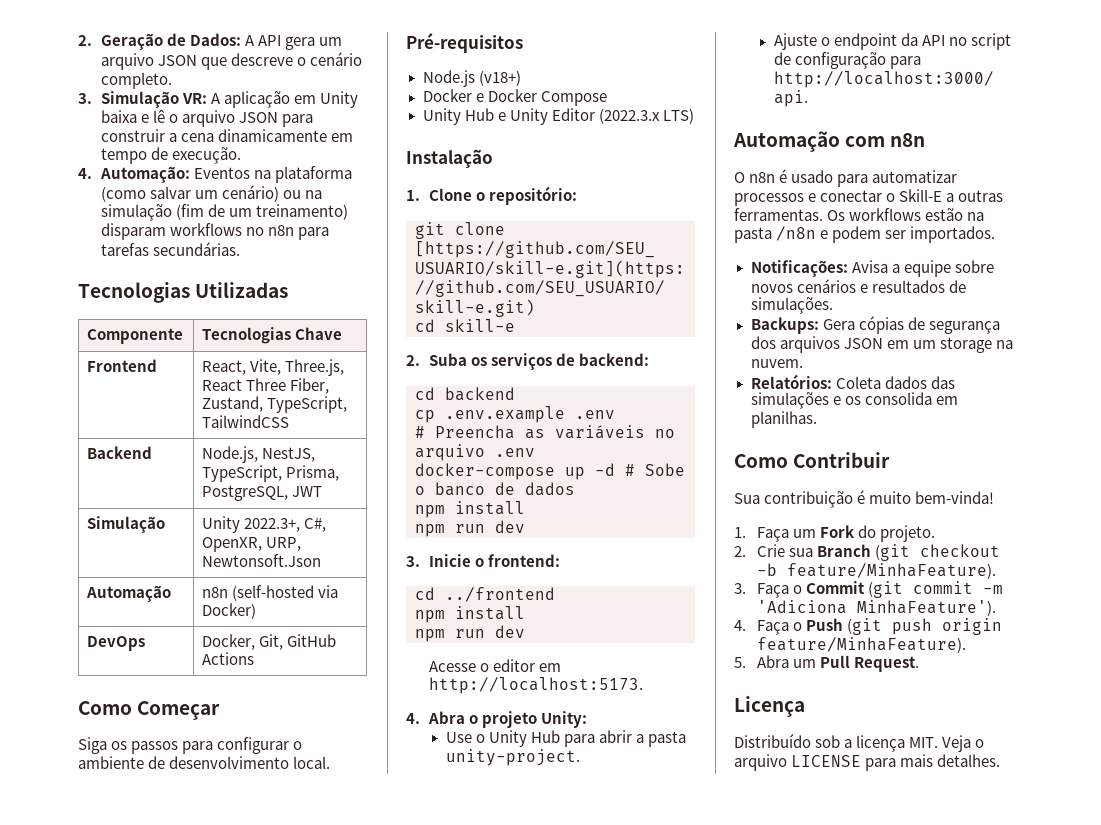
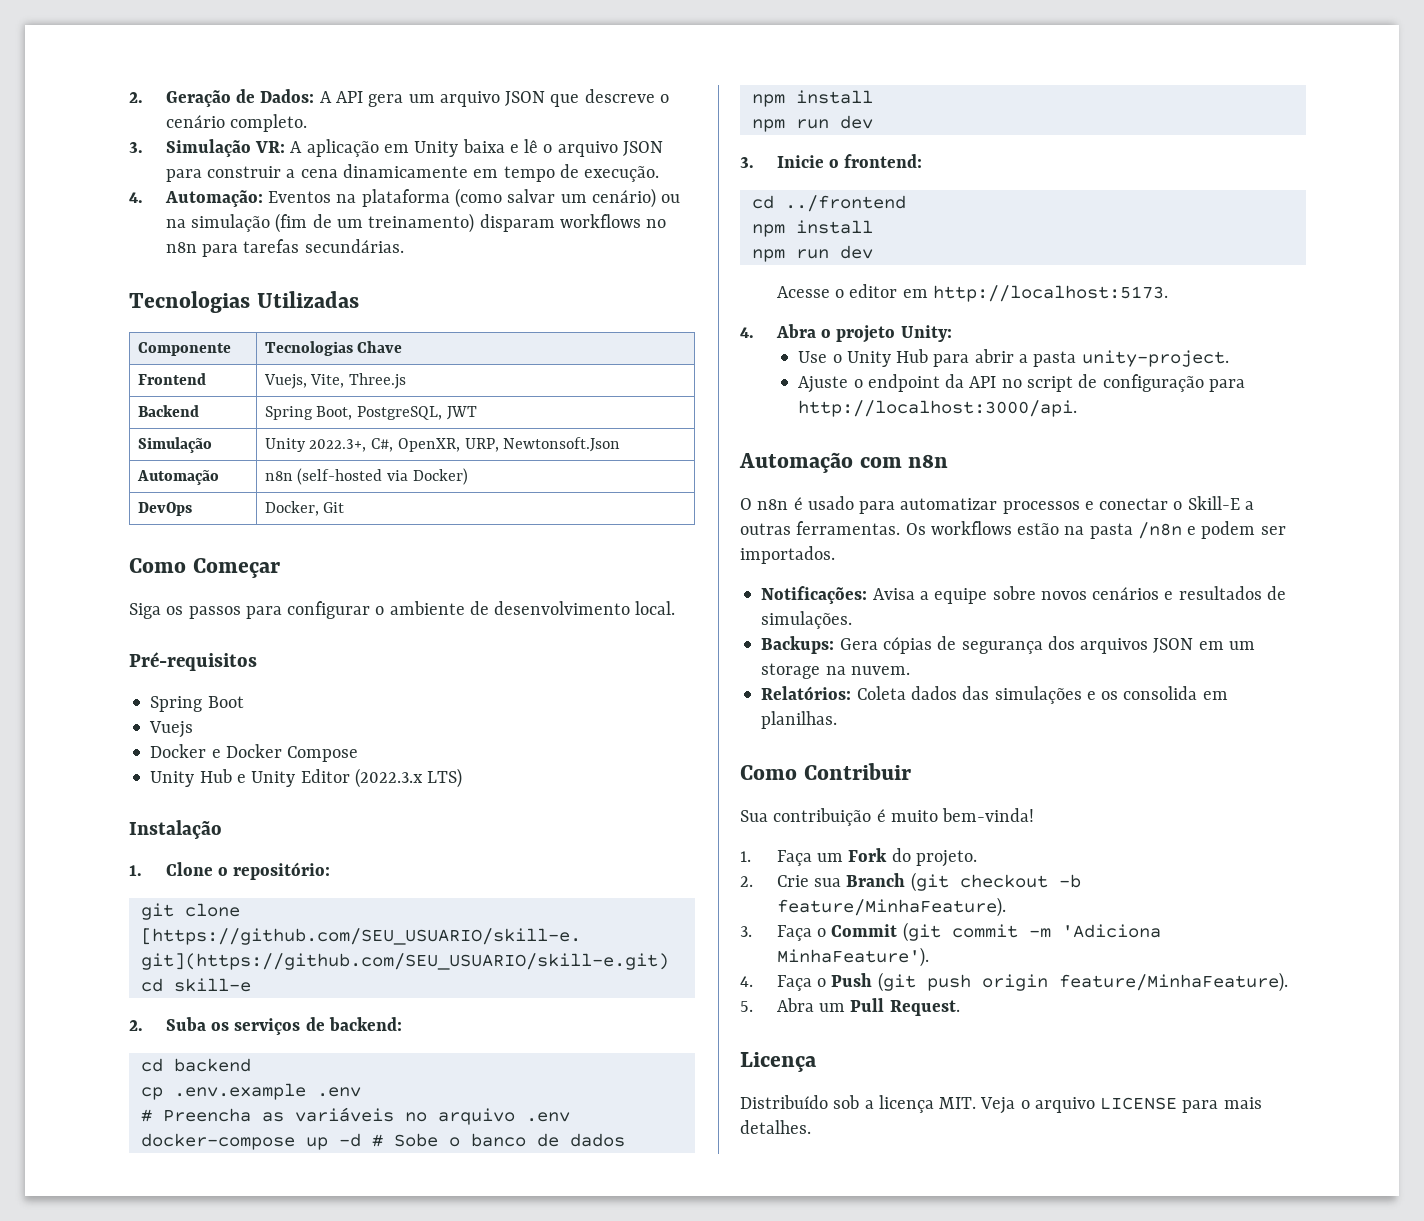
- Frontend | React, Vite, Three.js, React Three Fiber, Zustand, TypeScript, TailwindCSS
- Backend | Node.js, NestJS, TypeScript, Prisma, PostgreSQL, JWT
+ Frontend | Vuejs, Vite, Three.js
+ Backend | Spring Boot, PostgreSQL, JWT
- DevOps | Docker, Git, GitHub Actions
+ DevOps | Docker, Git
- Node.js (v18+)
+ Spring Boot
+ Vuejs

